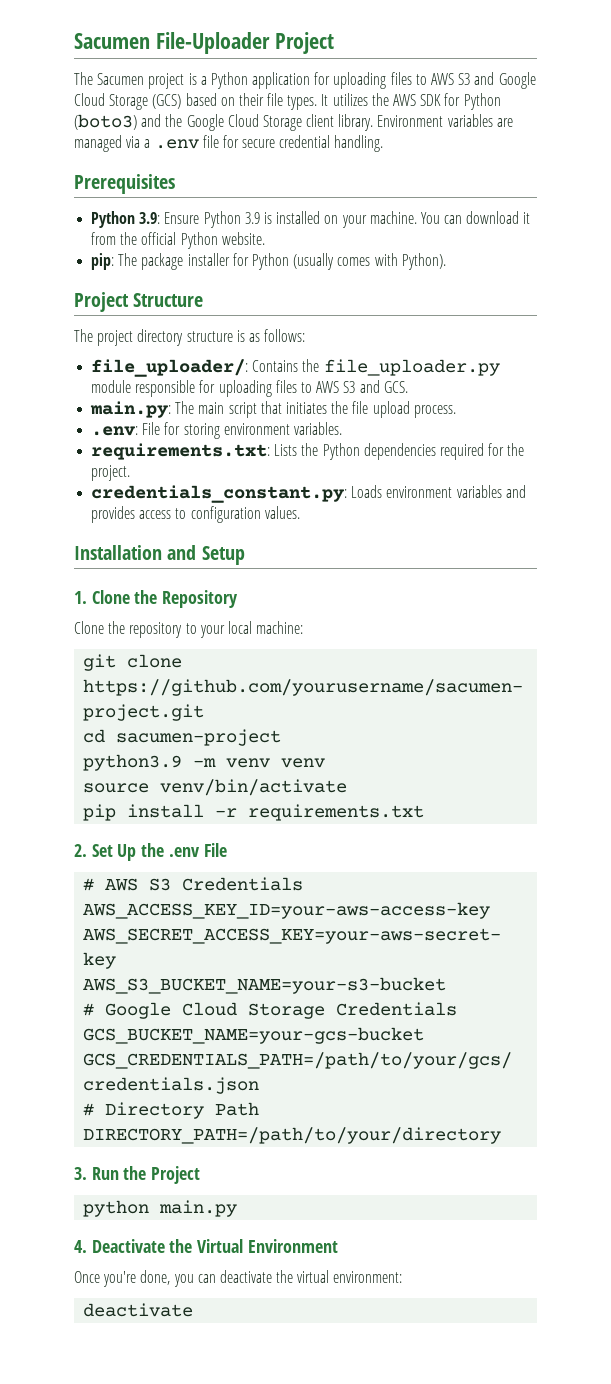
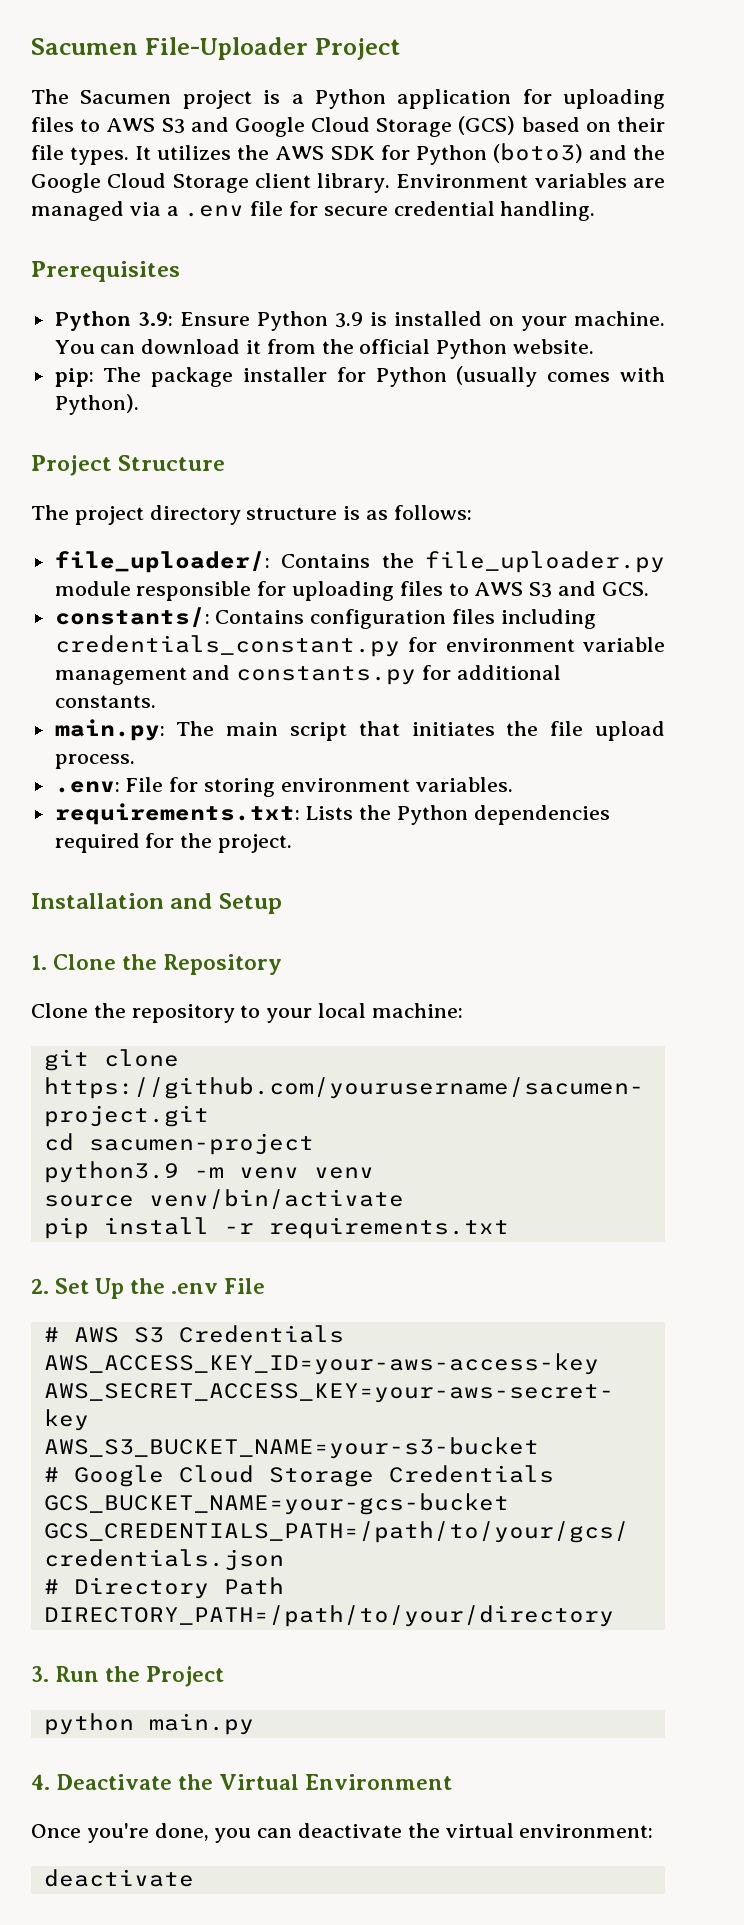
+ constants/: Contains configuration files including credentials_constant.py for environment variable management and constants.py for additional constants.
- credentials_constant.py: Loads environment variables and provides access to configuration values.

